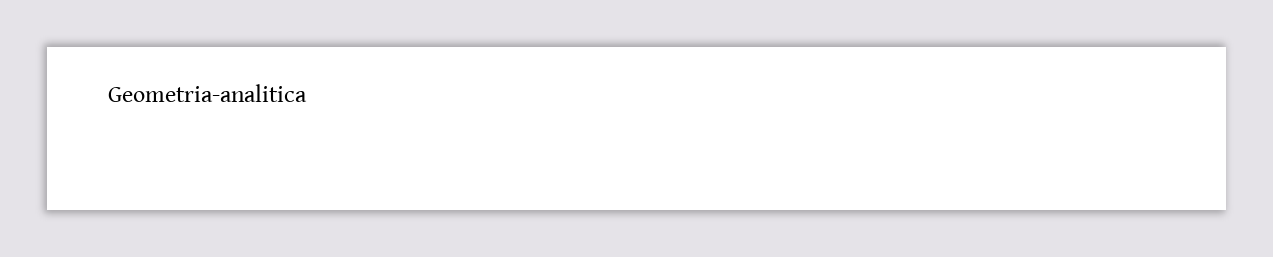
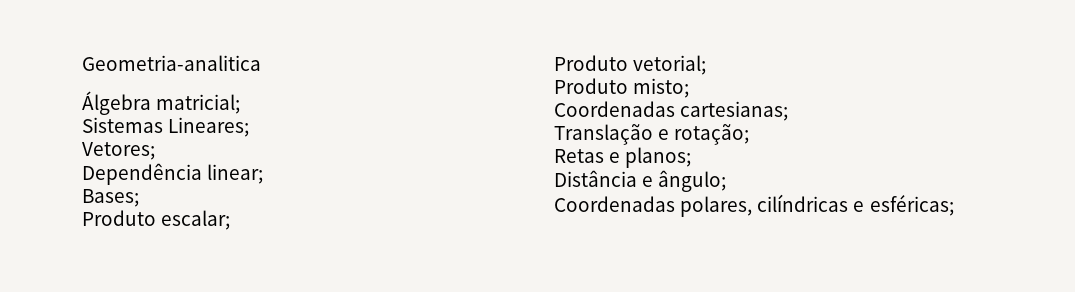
+ Álgebra matricial;
+ Sistemas Lineares;
+ Vetores;
+ Dependência linear;
+ Bases;
+ Produto escalar;
+ Produto vetorial;
+ Produto misto;
+ Coordenadas cartesianas;
+ Translação e rotação;
+ Retas e planos;
+ Distância e ângulo;
+ Coordenadas polares, cilíndricas e esféricas;

